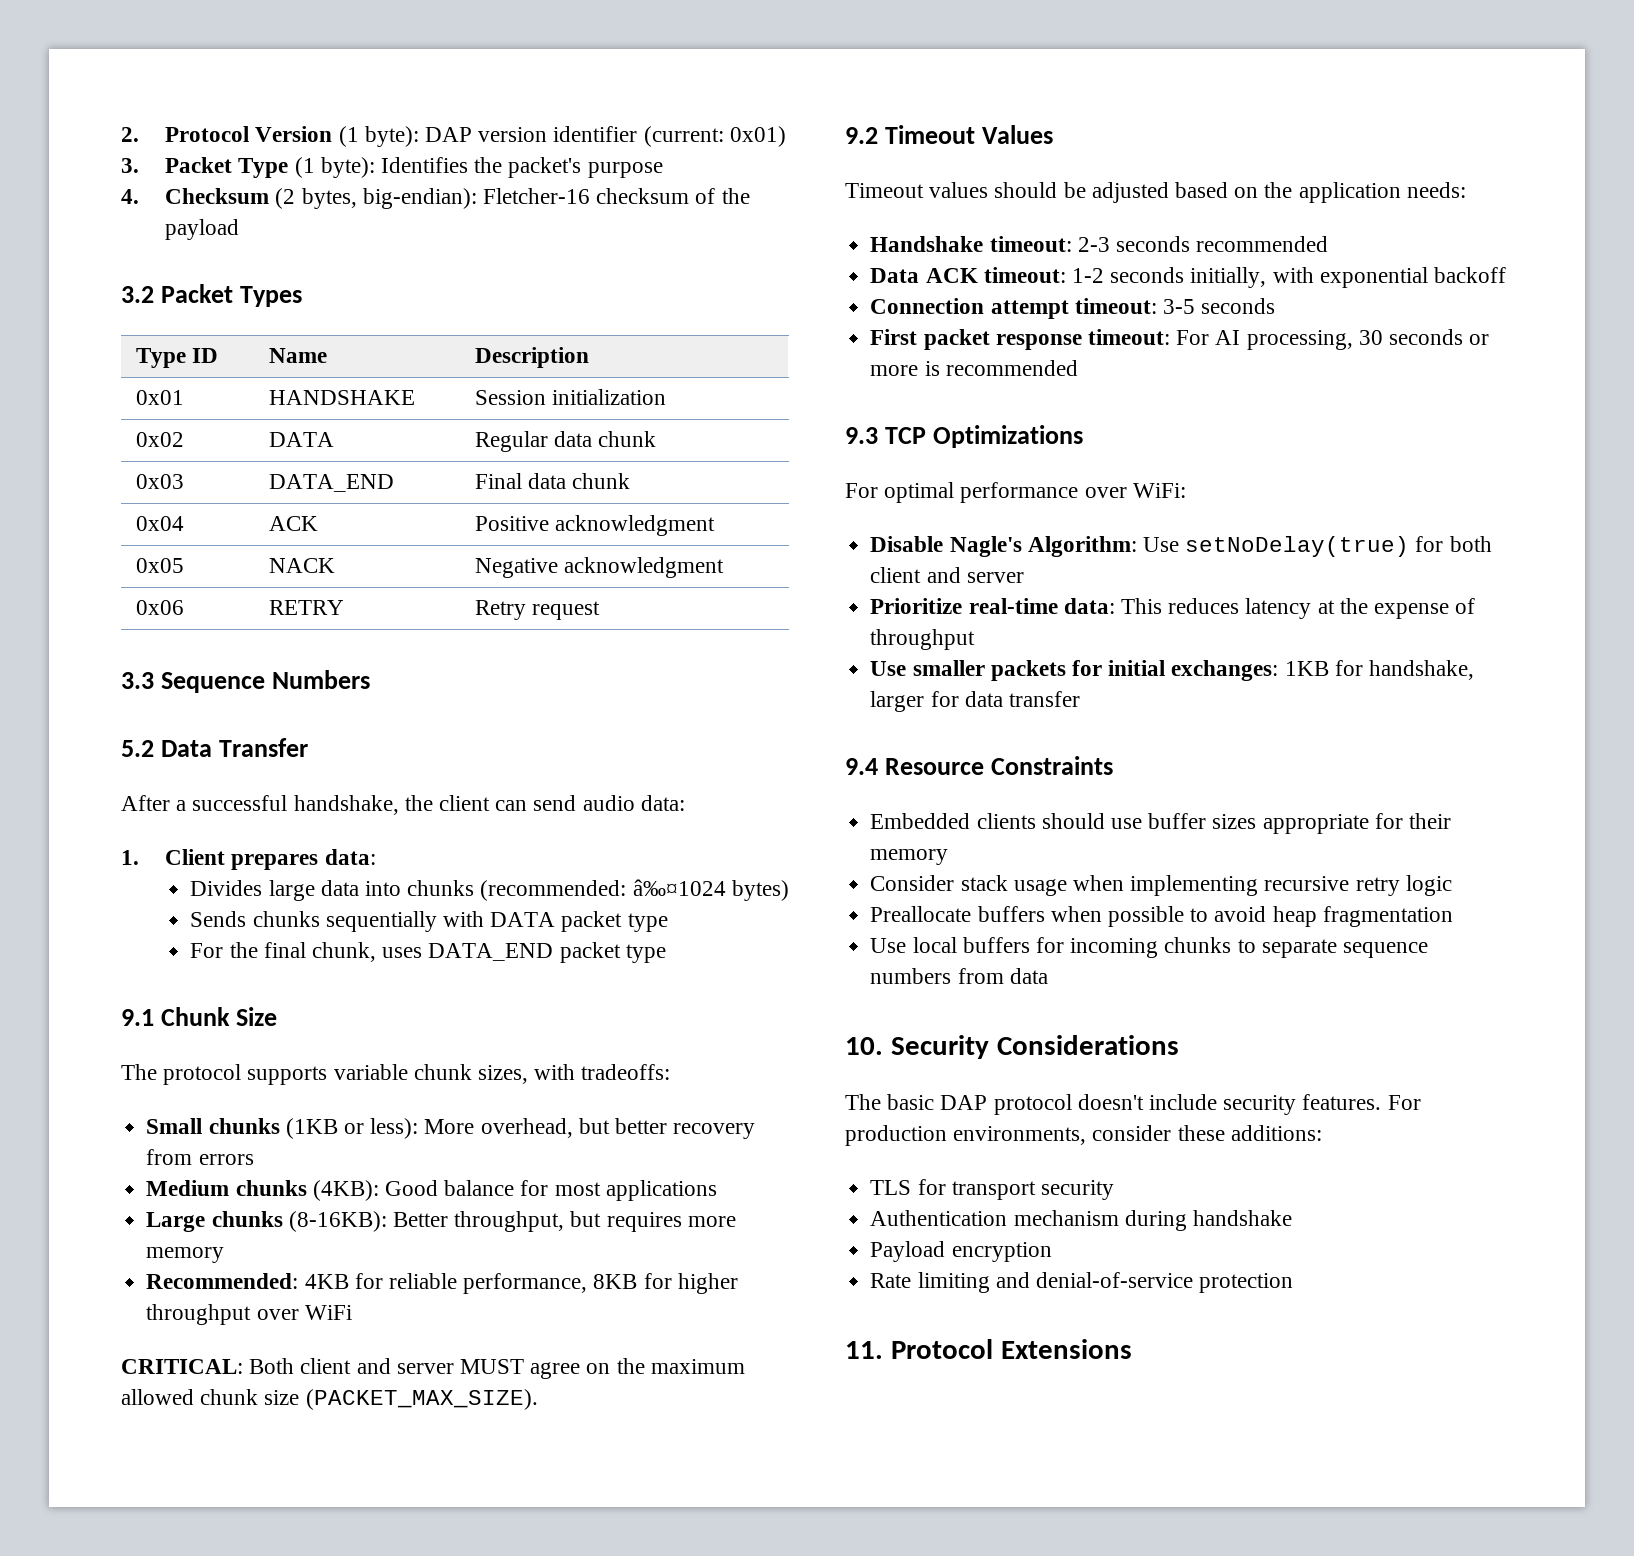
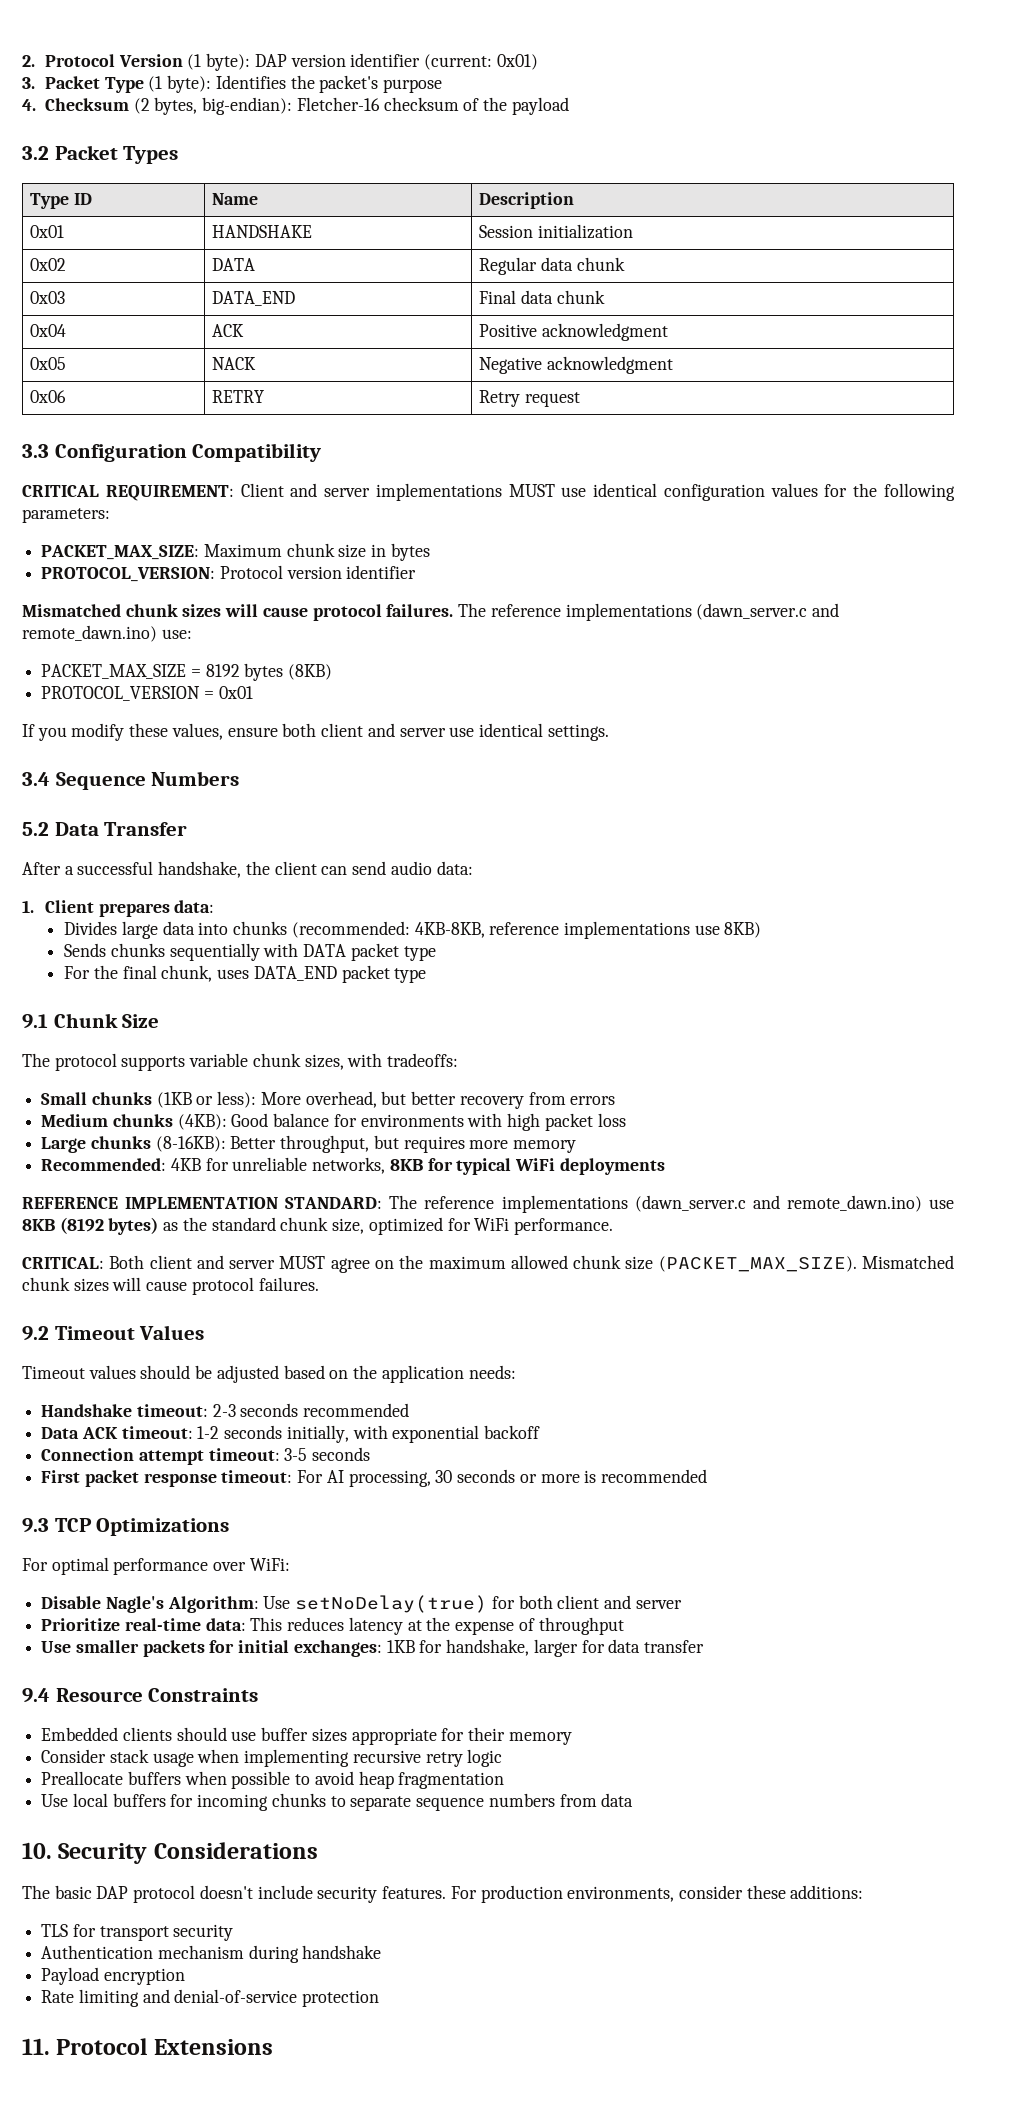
- 3.3 Sequence Numbers
+ 3.3 Configuration Compatibility
+ CRITICAL REQUIREMENT: Client and server implementations MUST use identical configuration values for the following parameters:
+ PACKET_MAX_SIZE: Maximum chunk size in bytes
+ PROTOCOL_VERSION: Protocol version identifier
+ Mismatched chunk sizes will cause protocol failures. The reference implementations (dawn_server.c and remote_dawn.ino) use:
+ PACKET_MAX_SIZE = 8192 bytes (8KB)
+ PROTOCOL_VERSION = 0x01
+ If you modify these values, ensure both client and server use identical settings.
+ 3.4 Sequence Numbers
- Divides large data into chunks (recommended: â‰¤1024 bytes)
+ Divides large data into chunks (recommended: 4KB-8KB, reference implementations use 8KB)
- Medium chunks (4KB): Good balance for most applications
+ Medium chunks (4KB): Good balance for environments with high packet loss
- Recommended: 4KB for reliable performance, 8KB for higher throughput over WiFi
+ Recommended: 4KB for unreliable networks, 8KB for typical WiFi deployments
+ REFERENCE IMPLEMENTATION STANDARD: The reference implementations (dawn_server.c and remote_dawn.ino) use 8KB (8192 bytes) as the standard chunk size, optimized for WiFi performance.
- CRITICAL: Both client and server MUST agree on the maximum allowed chunk size (PACKET_MAX_SIZE).
+ CRITICAL: Both client and server MUST agree on the maximum allowed chunk size (PACKET_MAX_SIZE). Mismatched chunk sizes will cause protocol failures.

